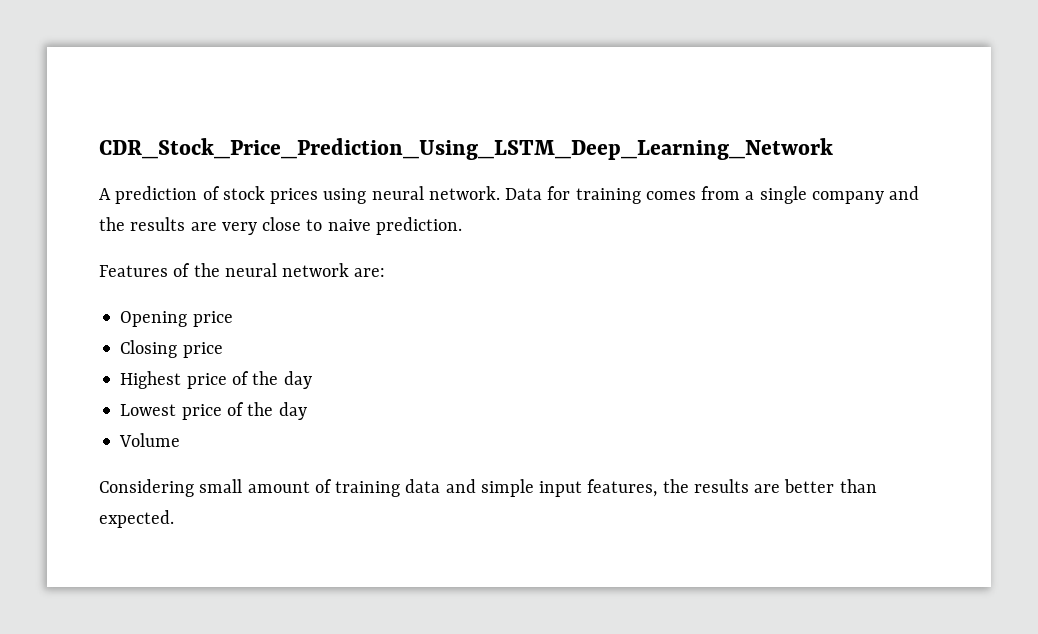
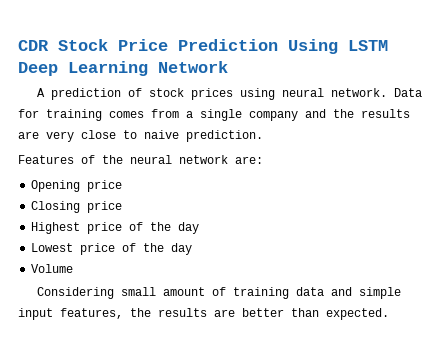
- CDR_Stock_Price_Prediction_Using_LSTM_Deep_Learning_Network
+ CDR Stock Price Prediction Using LSTM Deep Learning Network

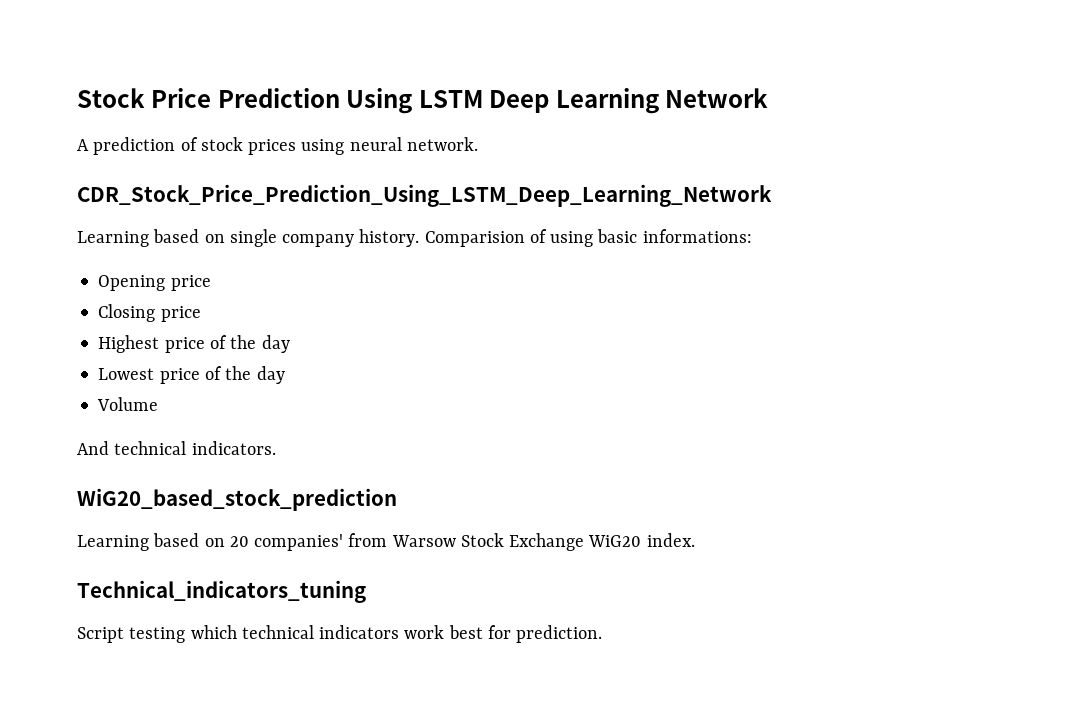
- CDR Stock Price Prediction Using LSTM Deep Learning Network
+ Stock Price Prediction Using LSTM Deep Learning Network
- A prediction of stock prices using neural network. Data for training comes from a single company and the results are very close to naive prediction.
- Features of the neural network are:
+ A prediction of stock prices using neural network.
+ CDR_Stock_Price_Prediction_Using_LSTM_Deep_Learning_Network
+ Learning based on single company history. Comparision of using basic informations:
- Considering small amount of training data and simple input features, the results are better than expected.
+ And technical indicators.
+ WiG20_based_stock_prediction
+ Learning based on 20 companies' from Warsow Stock Exchange WiG20 index.
+ Technical_indicators_tuning
+ Script testing which technical indicators work best for prediction.

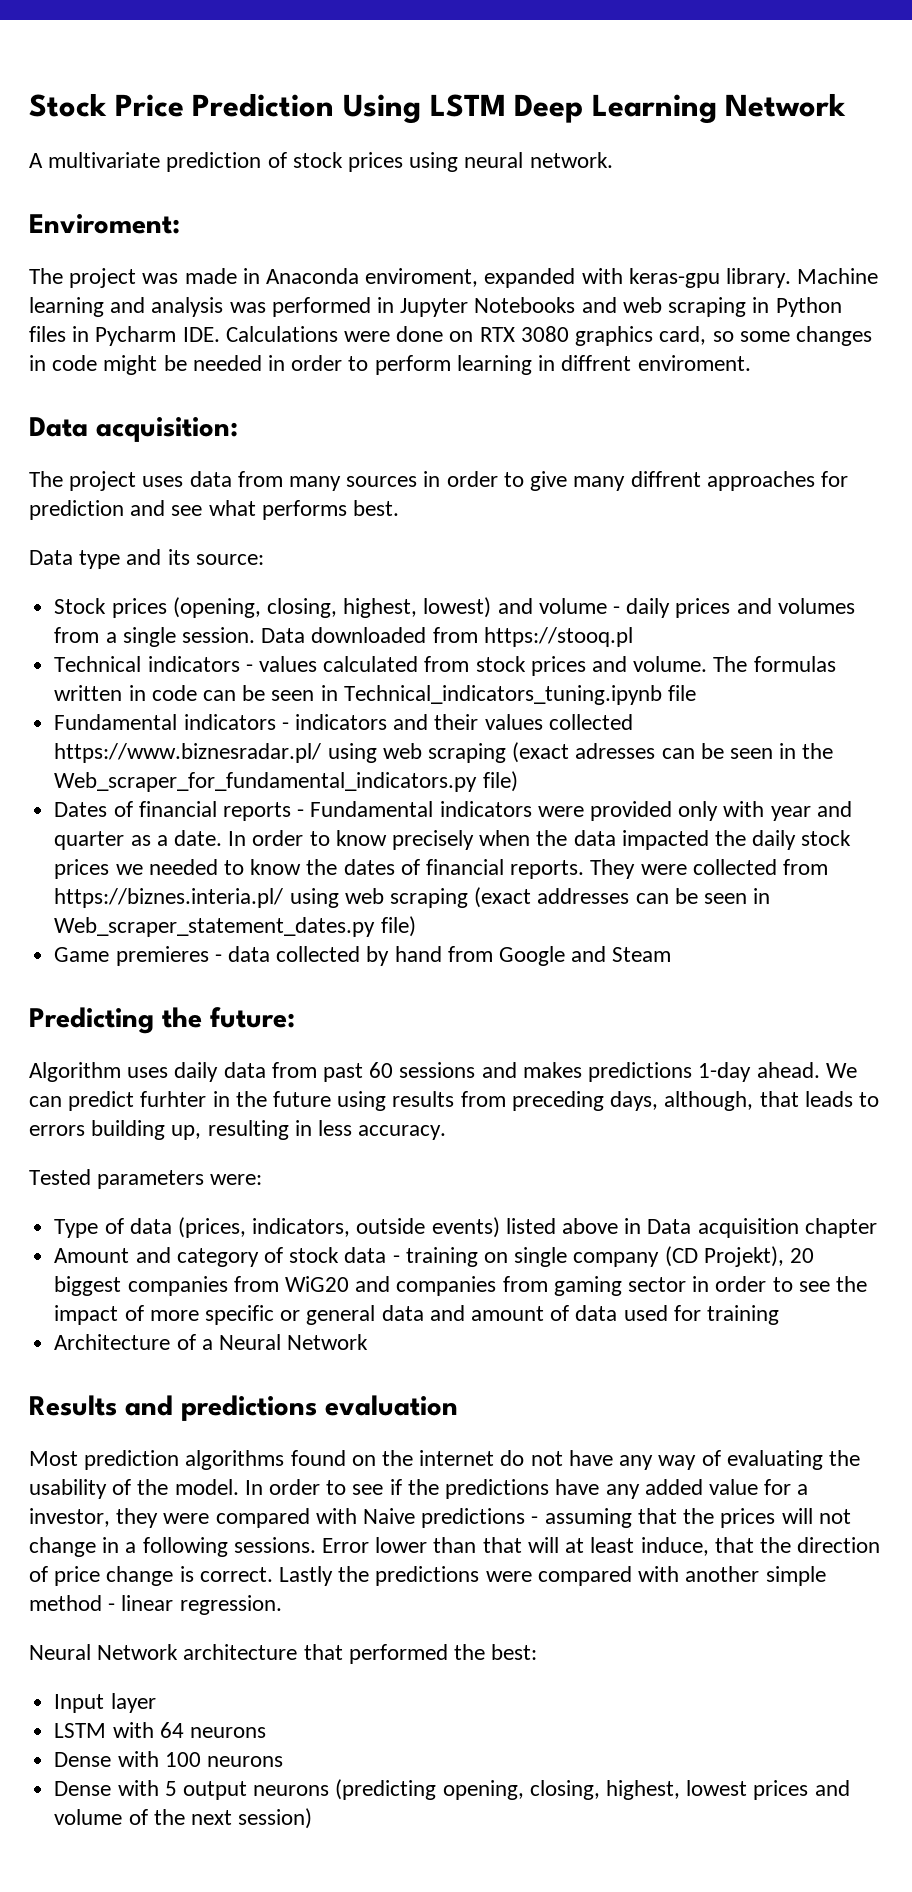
- A prediction of stock prices using neural network.
+ A multivariate prediction of stock prices using neural network.
- CDR_Stock_Price_Prediction_Using_LSTM_Deep_Learning_Network
- Learning based on single company history. Comparision of using basic informations:
- Opening price
- Closing price
- Highest price of the day
- Lowest price of the day
- Volume
- And technical indicators.
- WiG20_based_stock_prediction
- Learning based on 20 companies' from Warsow Stock Exchange WiG20 index.
- Technical_indicators_tuning
- Script testing which technical indicators work best for prediction.
+ Enviroment:
+ The project was made in Anaconda enviroment, expanded with keras-gpu library. Machine learning and analysis was performed in Jupyter Notebooks and web scraping in Python files in Pycharm IDE. Calculations were done on RTX 3080 graphics card, so some changes in code might be needed in order to perform learning in diffrent enviroment.
+ Data acquisition:
+ The project uses data from many sources in order to give many diffrent approaches for prediction and see what performs best.
+ Data type and its source:
+ Stock prices (opening, closing, highest, lowest) and volume - daily prices and volumes from a single session. Data downloaded from https://stooq.pl
+ Technical indicators - values calculated from stock prices and volume. The formulas written in code can be seen in Technical_indicators_tuning.ipynb file
+ Fundamental indicators - indicators and their values collected https://www.biznesradar.pl/ using web scraping (exact adresses can be seen in the Web_scraper_for_fundamental_indicators.py file)
+ Dates of financial reports - Fundamental indicators were provided only with year and quarter as a date. In order to know precisely when the data impacted the daily stock prices we needed to know the dates of financial reports. They were collected from https://biznes.interia.pl/ using web scraping (exact addresses can be seen in Web_scraper_statement_dates.py file)
+ Game premieres - data collected by hand from Google and Steam
+ Predicting the future:
+ Algorithm uses daily data from past 60 sessions and makes predictions 1-day ahead. We can predict furhter in the future using results from preceding days, although, that leads to errors building up, resulting in less accuracy.
+ Tested parameters were:
+ Type of data (prices, indicators, outside events) listed above in Data acquisition chapter
+ Amount and category of stock data - training on single company (CD Projekt), 20 biggest companies from WiG20 and companies from gaming sector in order to see the impact of more specific or general data and amount of data used for training
+ Architecture of a Neural Network
+ Results and predictions evaluation
+ Most prediction algorithms found on the internet do not have any way of evaluating the usability of the model. In order to see if the predictions have any added value for a investor, they were compared with Naive predictions - assuming that the prices will not change in a following sessions. Error lower than that will at least induce, that the direction of price change is correct. Lastly the predictions were compared with another simple method - linear regression.
+ Neural Network architecture that performed the best:
+ Input layer
+ LSTM with 64 neurons
+ Dense with 100 neurons
+ Dense with 5 output neurons (predicting opening, closing, highest, lowest prices and volume of the next session)

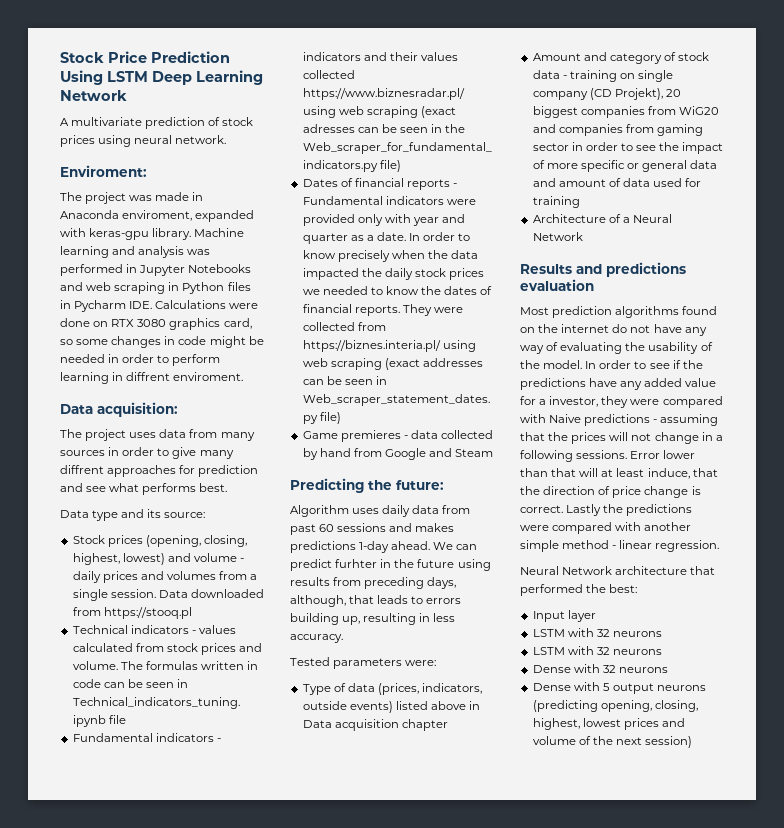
  Input layer
- LSTM with 64 neurons
- Dense with 100 neurons
+ LSTM with 32 neurons
+ LSTM with 32 neurons
+ Dense with 32 neurons

